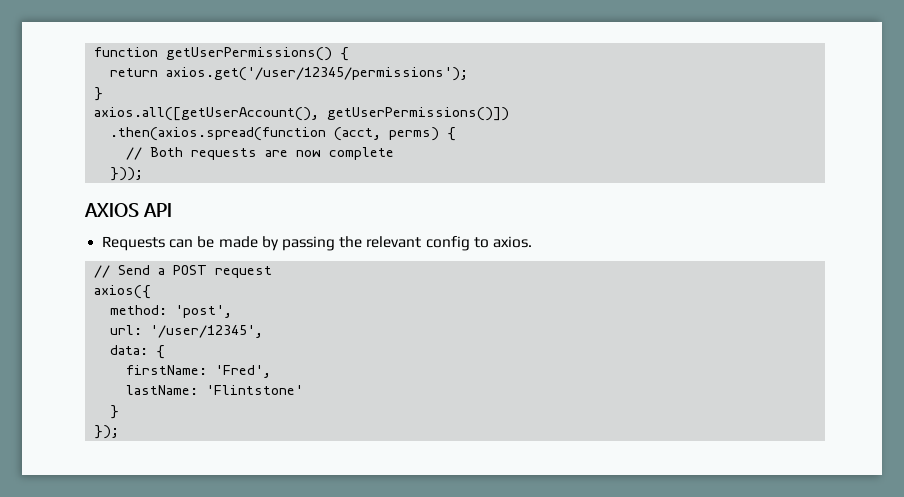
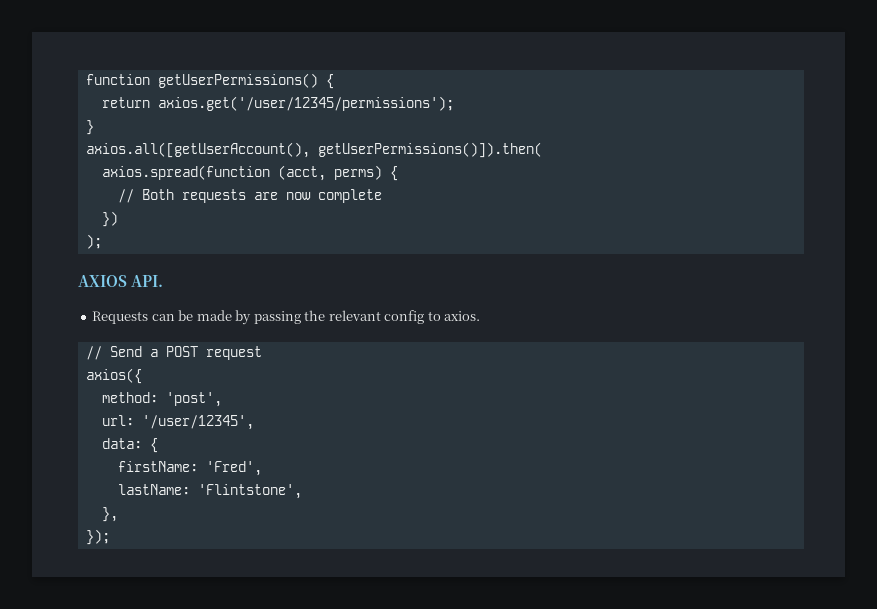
- axios.all([getUserAccount(), getUserPermissions()])
- .then(axios.spread(function (acct, perms) {
+ axios.all([getUserAccount(), getUserPermissions()]).then(
+ axios.spread(function (acct, perms) {
- }));
+ })
+ );
- AXIOS API
+ AXIOS API.
- lastName: 'Flintstone'
- }
+ lastName: 'Flintstone',
+ },

